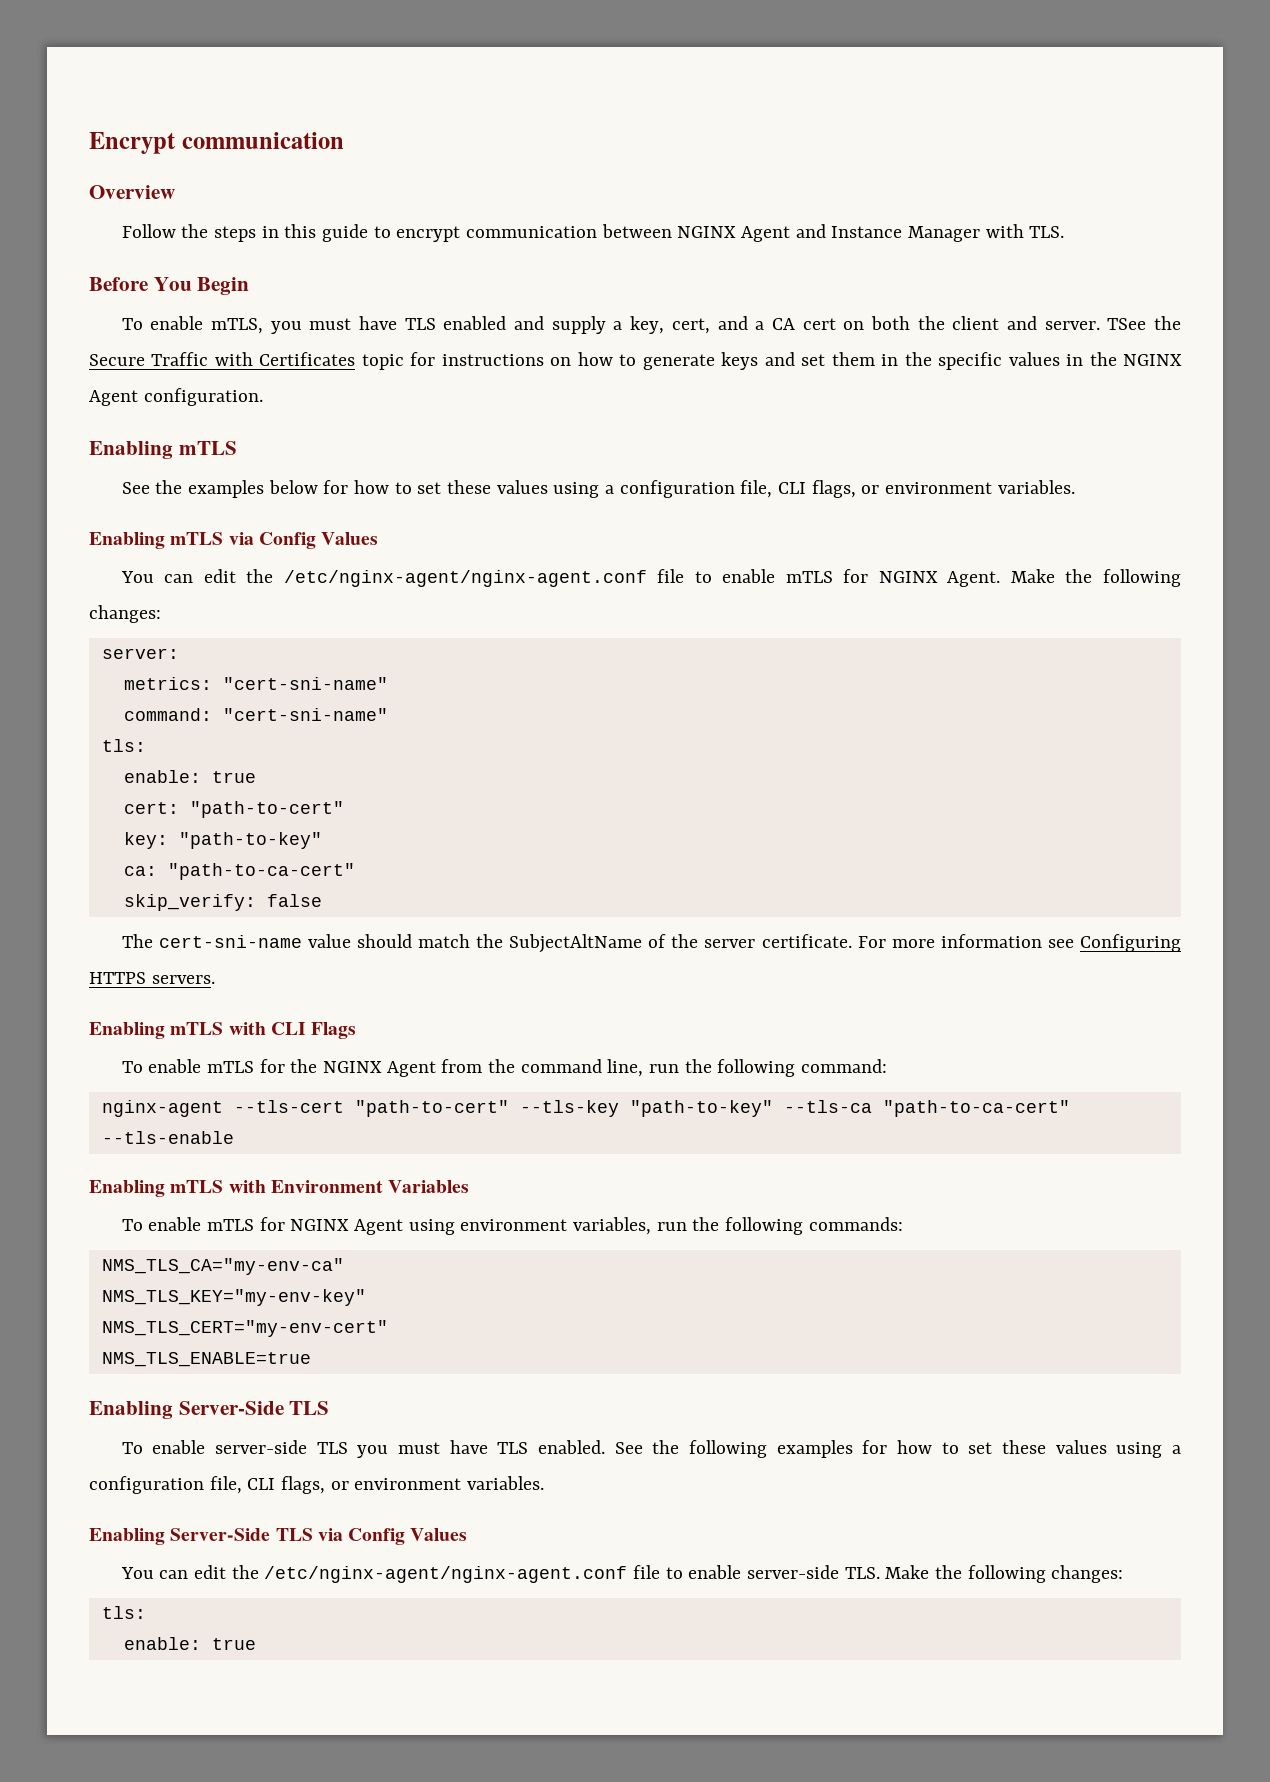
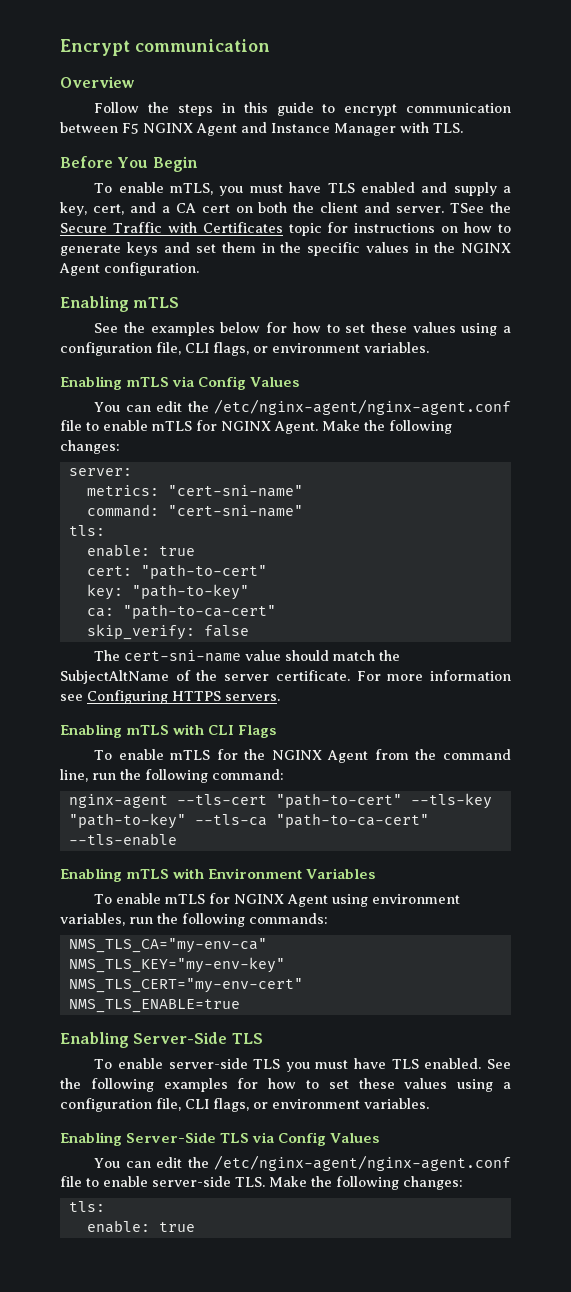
- Follow the steps in this guide to encrypt communication between NGINX Agent and Instance Manager with TLS.
+ Follow the steps in this guide to encrypt communication between F5 NGINX Agent and Instance Manager with TLS.

